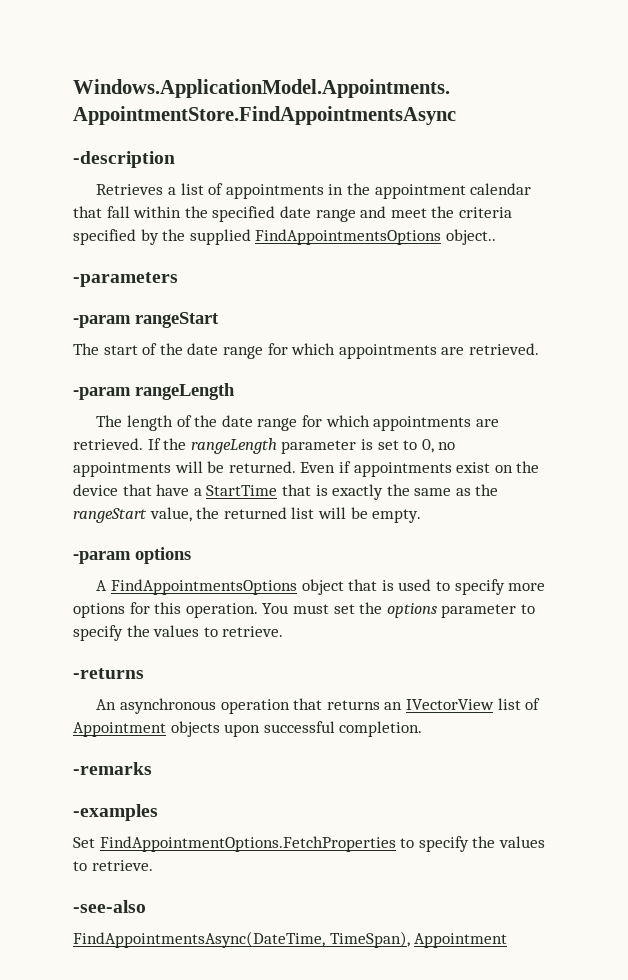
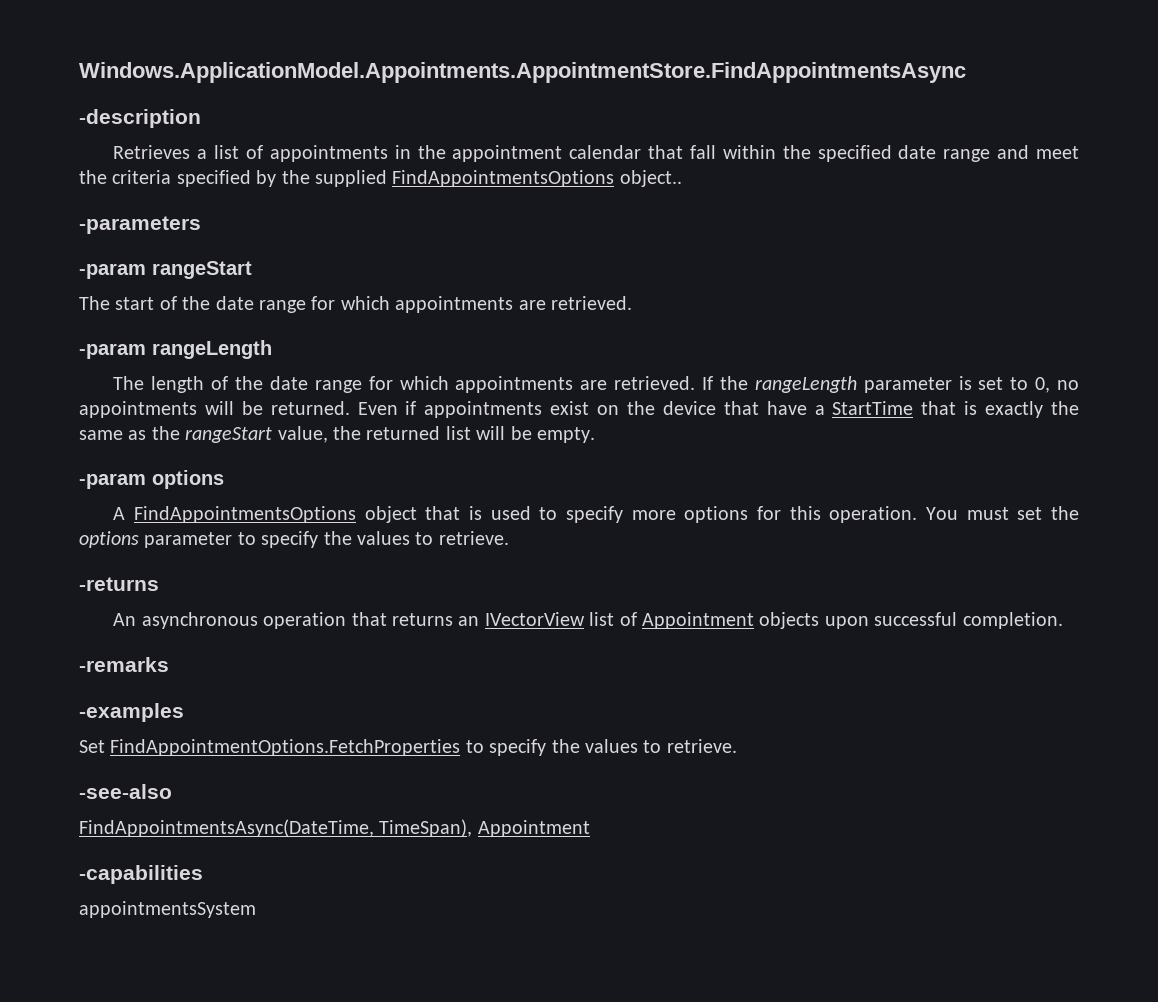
+ -capabilities
+ appointmentsSystem

